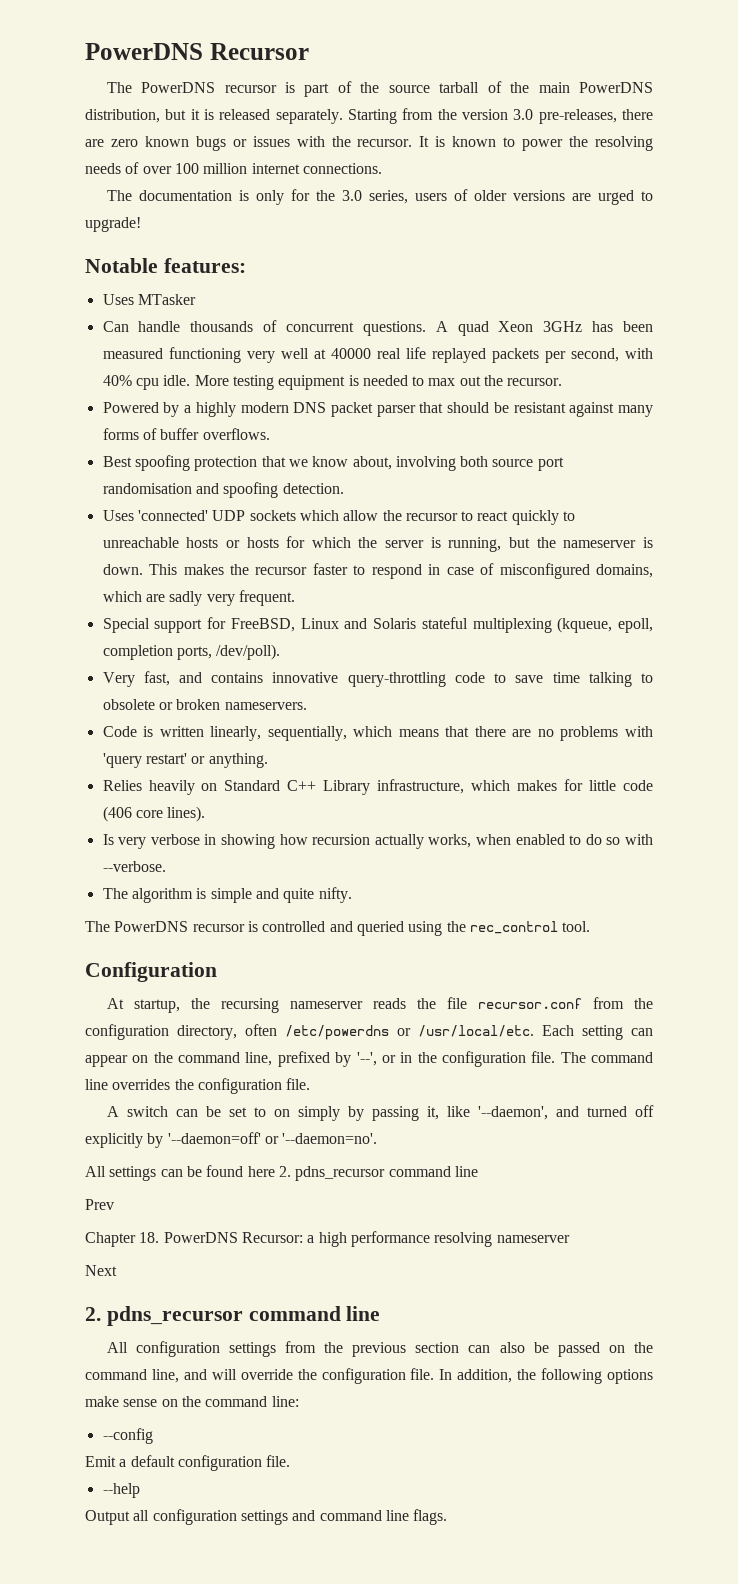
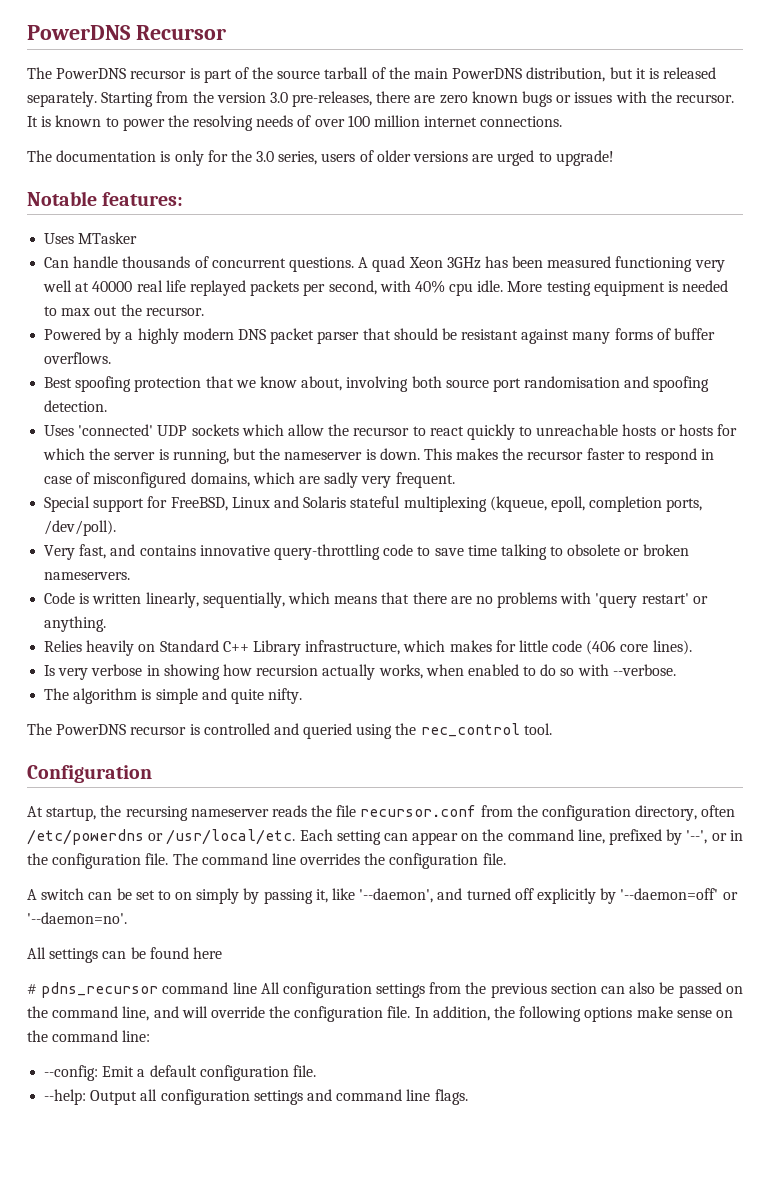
- All settings can be found here 2. pdns_recursor command line
- Prev
- Chapter 18. PowerDNS Recursor: a high performance resolving nameserver
- Next
- 2. pdns_recursor command line
- All configuration settings from the previous section can also be passed on the command line, and will override the configuration file.
+ All settings can be found here
+ # pdns_recursor command line All configuration settings from the previous section can also be passed on the command line, and will override the configuration file.
- --config
- Emit a default configuration file.
+ --config: Emit a default configuration file.
- --help
- Output all configuration settings and command line flags.
+ --help: Output all configuration settings and command line flags.

